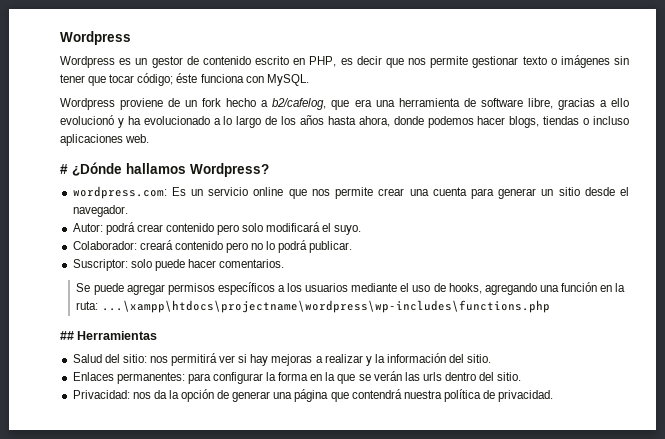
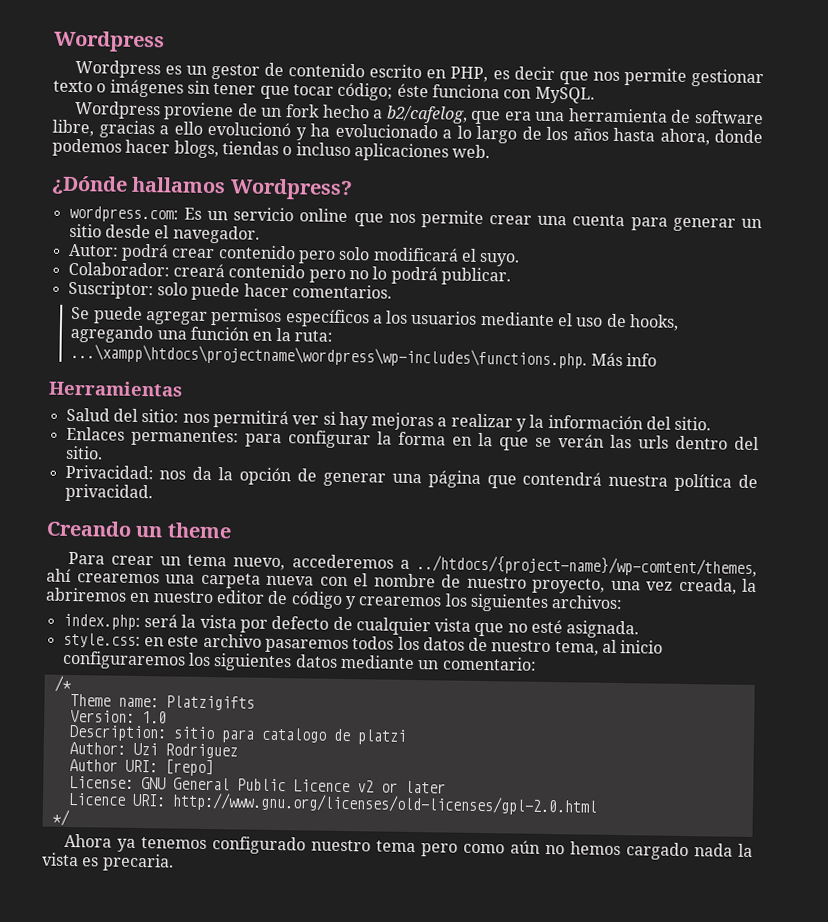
- # ¿Dónde hallamos Wordpress?
+ ¿Dónde hallamos Wordpress?
- Se puede agregar permisos específicos a los usuarios mediante el uso de hooks, agregando una función en la ruta: ...\xampp\htdocs\projectname\wordpress\wp-includes\functions.php
- ## Herramientas
+ Se puede agregar permisos específicos a los usuarios mediante el uso de hooks, agregando una función en la ruta: ...\xampp\htdocs\projectname\wordpress\wp-includes\functions.php. Más info
+ Herramientas
+ Creando un theme
+ Para crear un tema nuevo, accederemos a ../htdocs/{project-name}/wp-comtent/themes, ahí crearemos una carpeta nueva con el nombre de nuestro proyecto, una vez creada, la abriremos en nuestro editor de código y crearemos los siguientes archivos:
+ index.php: será la vista por defecto de cualquier vista que no esté asignada.
+ style.css: en este archivo pasaremos todos los datos de nuestro tema, al inicio configuraremos los siguientes datos mediante un comentario:
+ /*
+ Theme name: Platzigifts
+ Version: 1.0
+ Description: sitio para catalogo de platzi
+ Author: Uzi Rodriguez
+ Author URI: [repo]
+ License: GNU General Public Licence v2 or later
+ Licence URI: http://www.gnu.org/licenses/old-licenses/gpl-2.0.html
+ */
+ Ahora ya tenemos configurado nuestro tema pero como aún no hemos cargado nada la vista es precaria.

